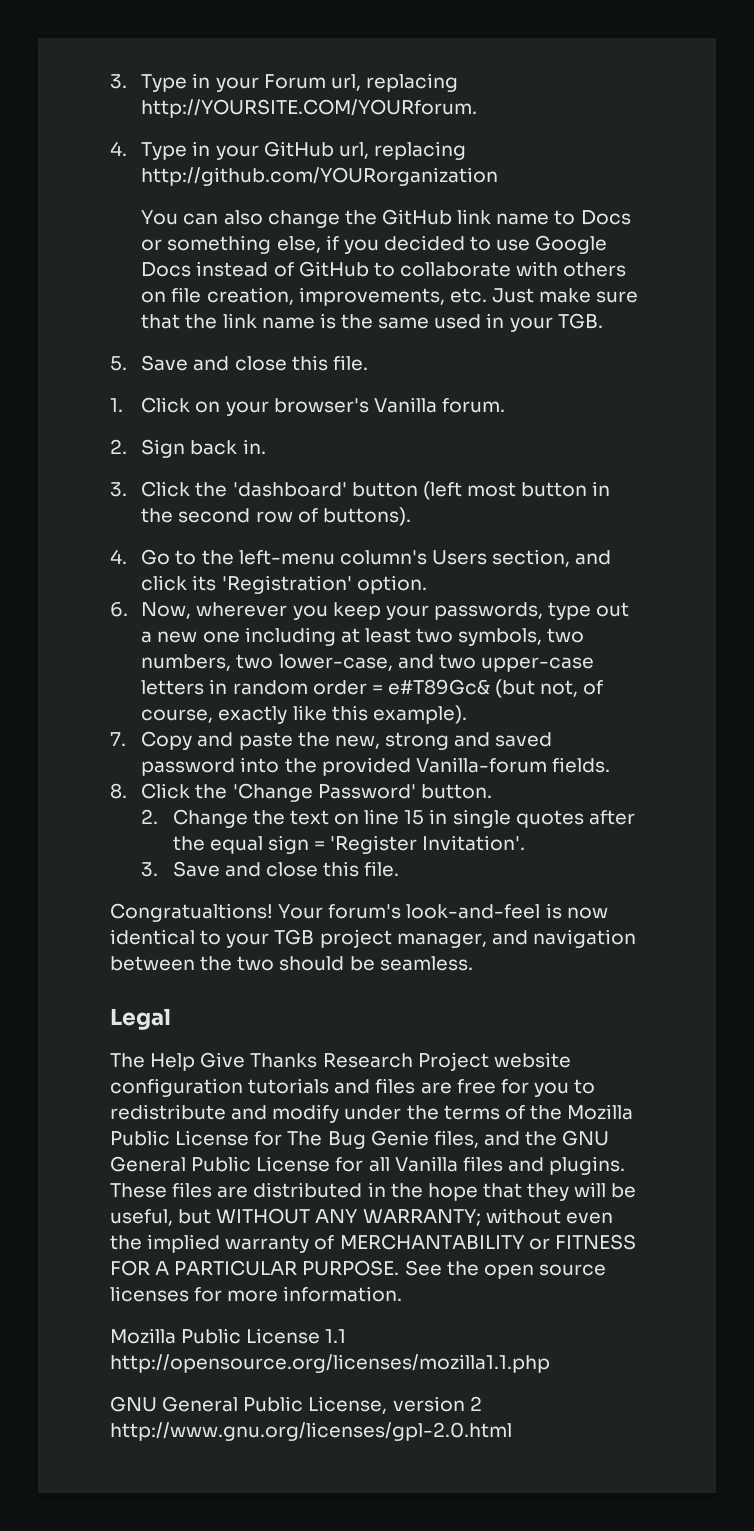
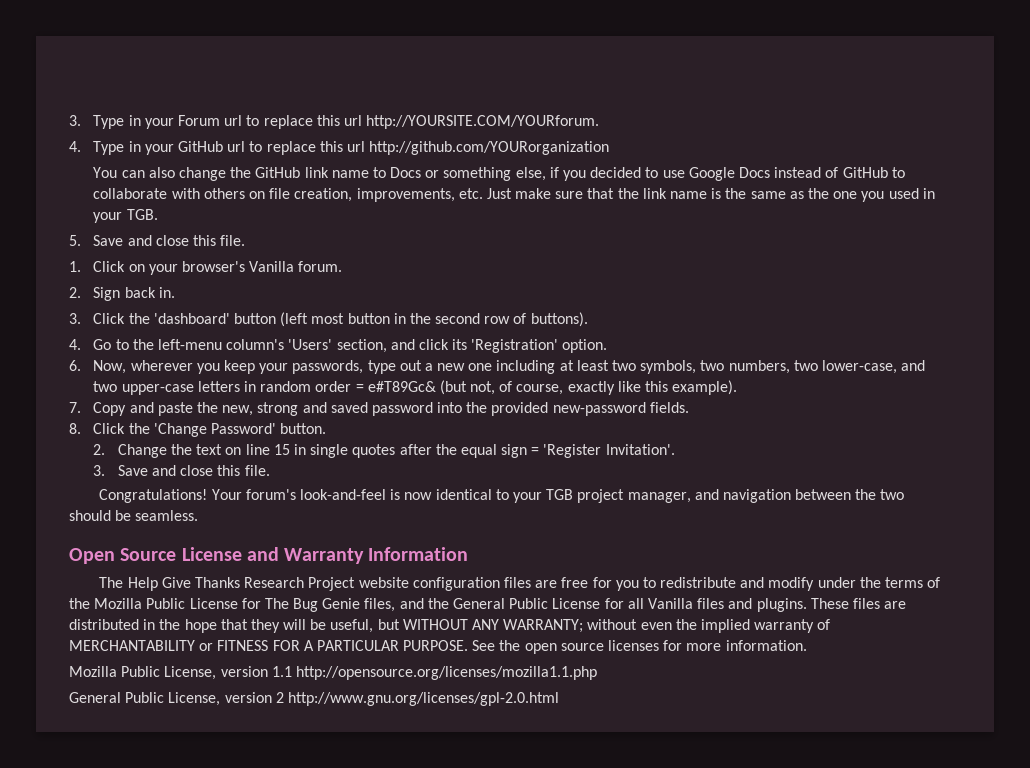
- 3. Type in your Forum url, replacing http://YOURSITE.COM/YOURforum.
+ 3. Type in your Forum url to replace this url http://YOURSITE.COM/YOURforum.
- 4. Type in your GitHub url, replacing http://github.com/YOURorganization
+ 4. Type in your GitHub url to replace this url http://github.com/YOURorganization
- You can also change the GitHub link name to Docs or something else, if you decided to use Google Docs instead of GitHub to collaborate with others on file creation, improvements, etc. Just make sure that the link name is the same used in your TGB.
+ You can also change the GitHub link name to Docs or something else, if you decided to use Google Docs instead of GitHub to collaborate with others on file creation, improvements, etc. Just make sure that the link name is the same as the one you used in your TGB.
- 4. Go to the left-menu column's Users section, and click its 'Registration' option.
+ 4. Go to the left-menu column's 'Users' section, and click its 'Registration' option.
- 7. Copy and paste the new, strong and saved password into the provided Vanilla-forum fields.
+ 7. Copy and paste the new, strong and saved password into the provided new-password fields.
- Congratualtions!
+ Congratulations!
- Legal
+ Open Source License and Warranty Information
- The Help Give Thanks Research Project website configuration tutorials and files are free for you to redistribute and modify under the terms of the Mozilla Public License for The Bug Genie files, and the GNU General Public License for all Vanilla files and plugins.
+ The Help Give Thanks Research Project website configuration files are free for you to redistribute and modify under the terms of the Mozilla Public License for The Bug Genie files, and the General Public License for all Vanilla files and plugins.
- Mozilla Public License 1.1 http://opensource.org/licenses/mozilla1.1.php
+ Mozilla Public License, version 1.1 http://opensource.org/licenses/mozilla1.1.php
- GNU General Public License, version 2 http://www.gnu.org/licenses/gpl-2.0.html
+ General Public License, version 2 http://www.gnu.org/licenses/gpl-2.0.html

